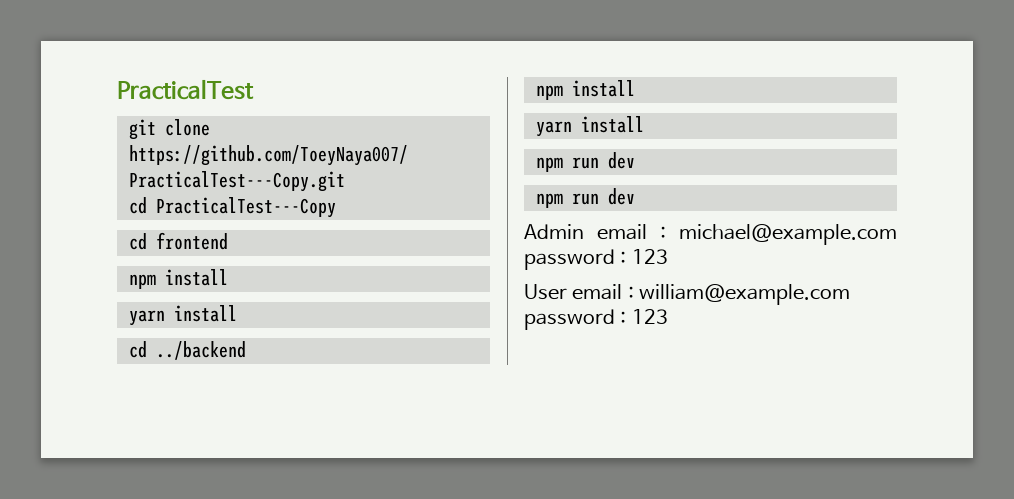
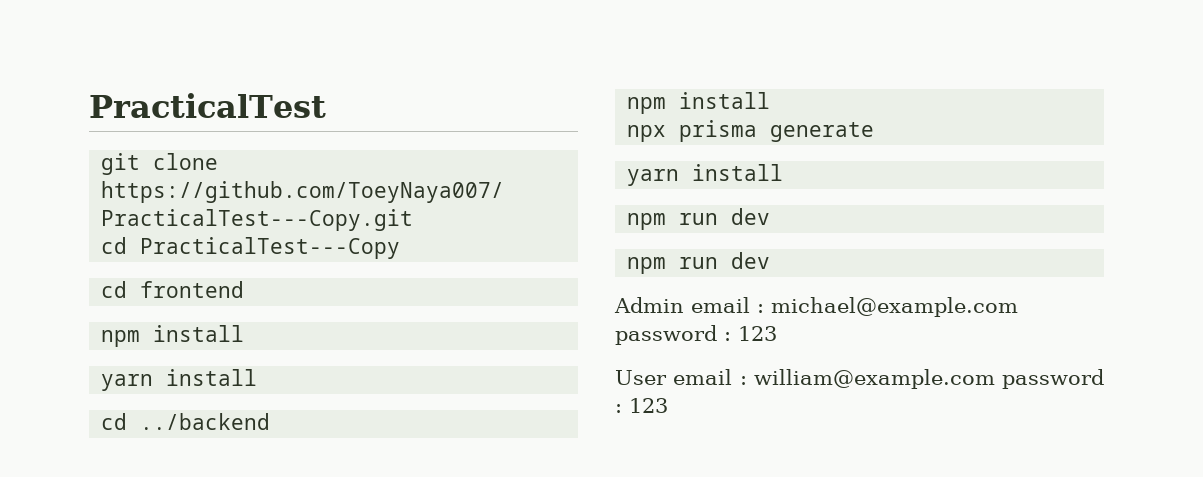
+ npx prisma generate

